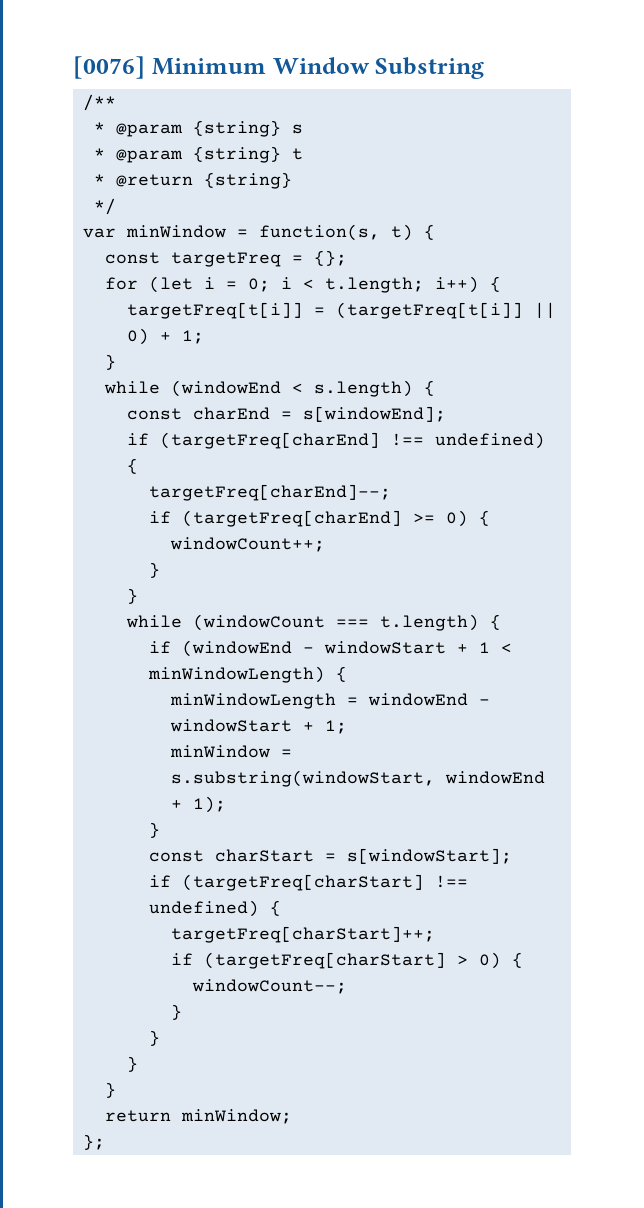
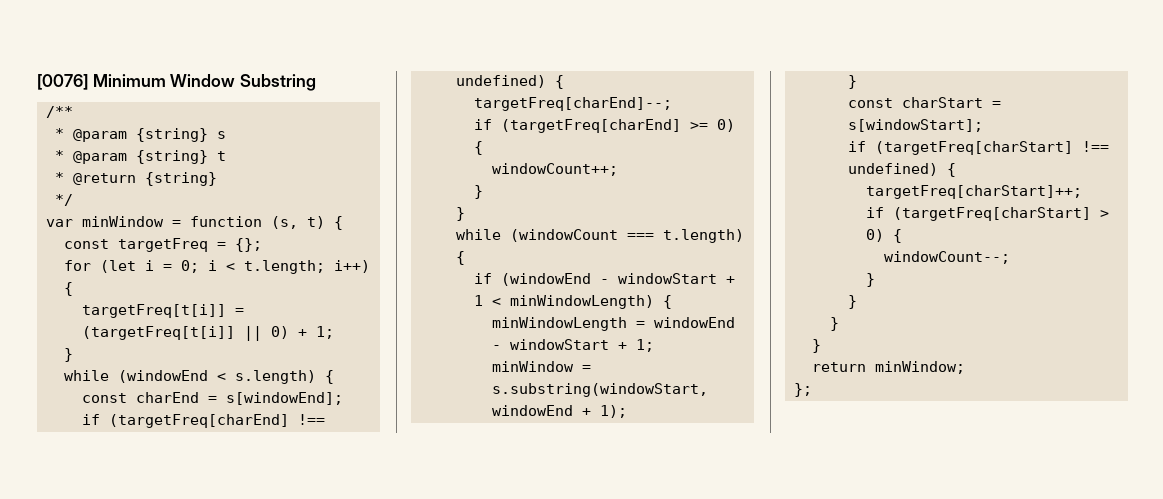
- var minWindow = function(s, t) {
+ var minWindow = function (s, t) {

